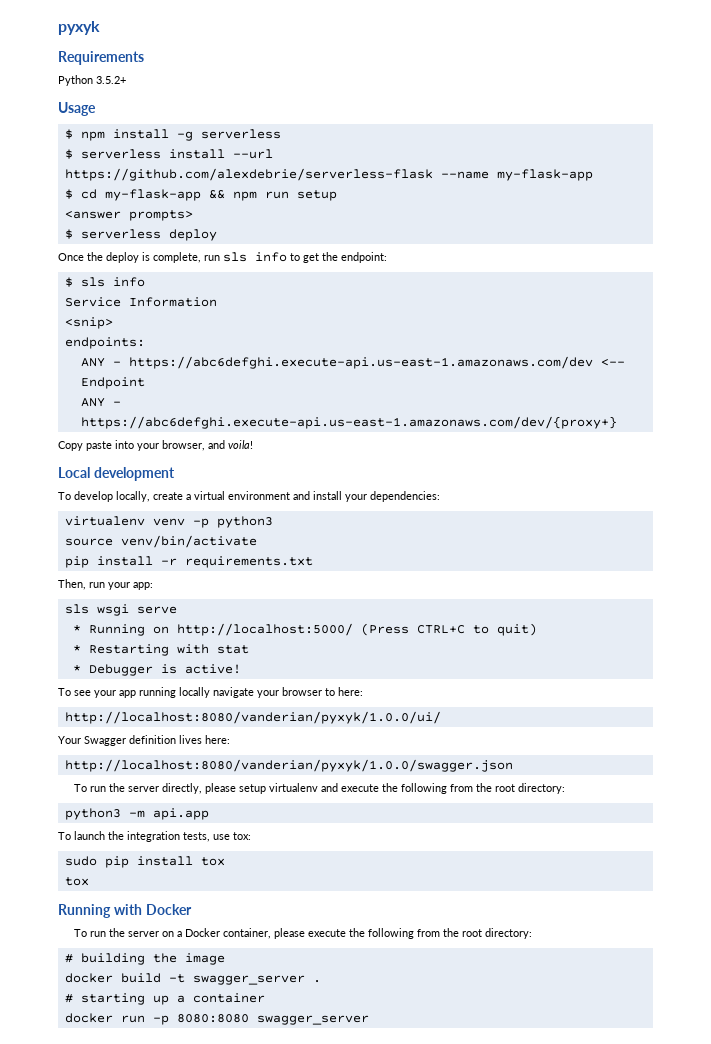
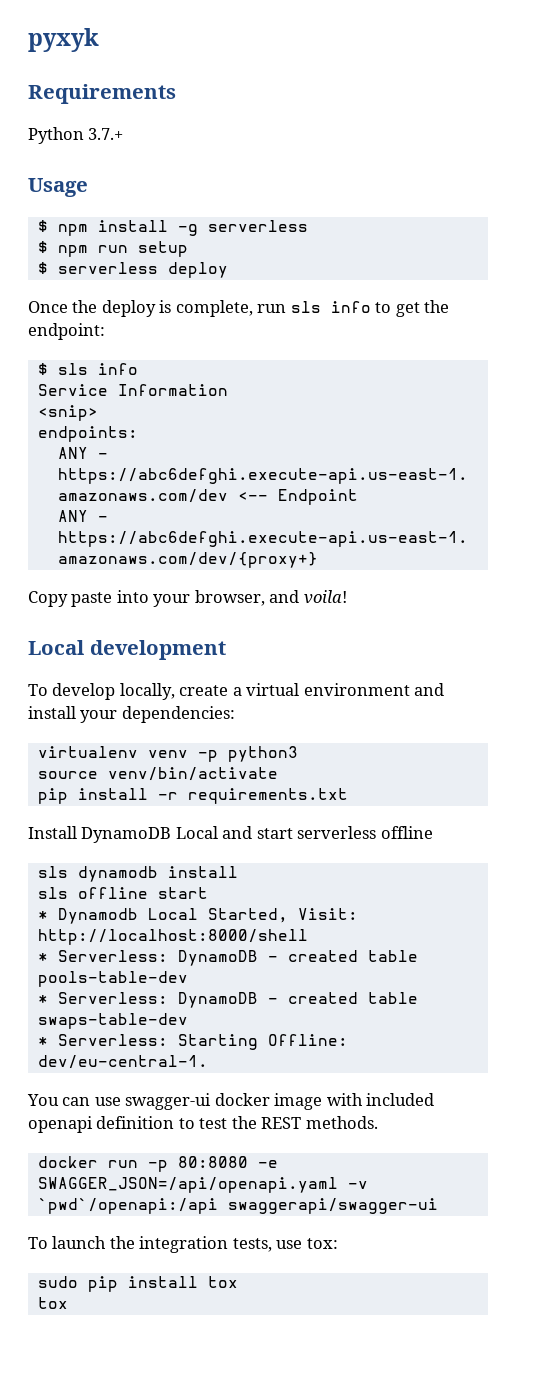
- Python 3.5.2+
+ Python 3.7.+
- $ serverless install --url https://github.com/alexdebrie/serverless-flask --name my-flask-app
- $ cd my-flask-app && npm run setup
+ $ npm run setup
- <answer prompts>
- Then, run your app:
- sls wsgi serve
- * Running on http://localhost:5000/ (Press CTRL+C to quit)
- * Restarting with stat
- * Debugger is active!
- To see your app running locally navigate your browser to here:
- http://localhost:8080/vanderian/pyxyk/1.0.0/ui/
- Your Swagger definition lives here:
- http://localhost:8080/vanderian/pyxyk/1.0.0/swagger.json
- To run the server directly, please setup virtualenv and execute the following from the root directory:
- python3 -m api.app
+ Install DynamoDB Local and start serverless offline
+ sls dynamodb install
+ sls offline start
+ * Dynamodb Local Started, Visit: http://localhost:8000/shell
+ * Serverless: DynamoDB - created table pools-table-dev
+ * Serverless: DynamoDB - created table swaps-table-dev
+ * Serverless: Starting Offline: dev/eu-central-1.
+ You can use swagger-ui docker image with included openapi definition to test the REST methods.
+ docker run -p 80:8080 -e SWAGGER_JSON=/api/openapi.yaml -v `pwd`/openapi:/api swaggerapi/swagger-ui
- Running with Docker
- To run the server on a Docker container, please execute the following from the root directory:
- # building the image
- docker build -t swagger_server .
- # starting up a container
- docker run -p 8080:8080 swagger_server

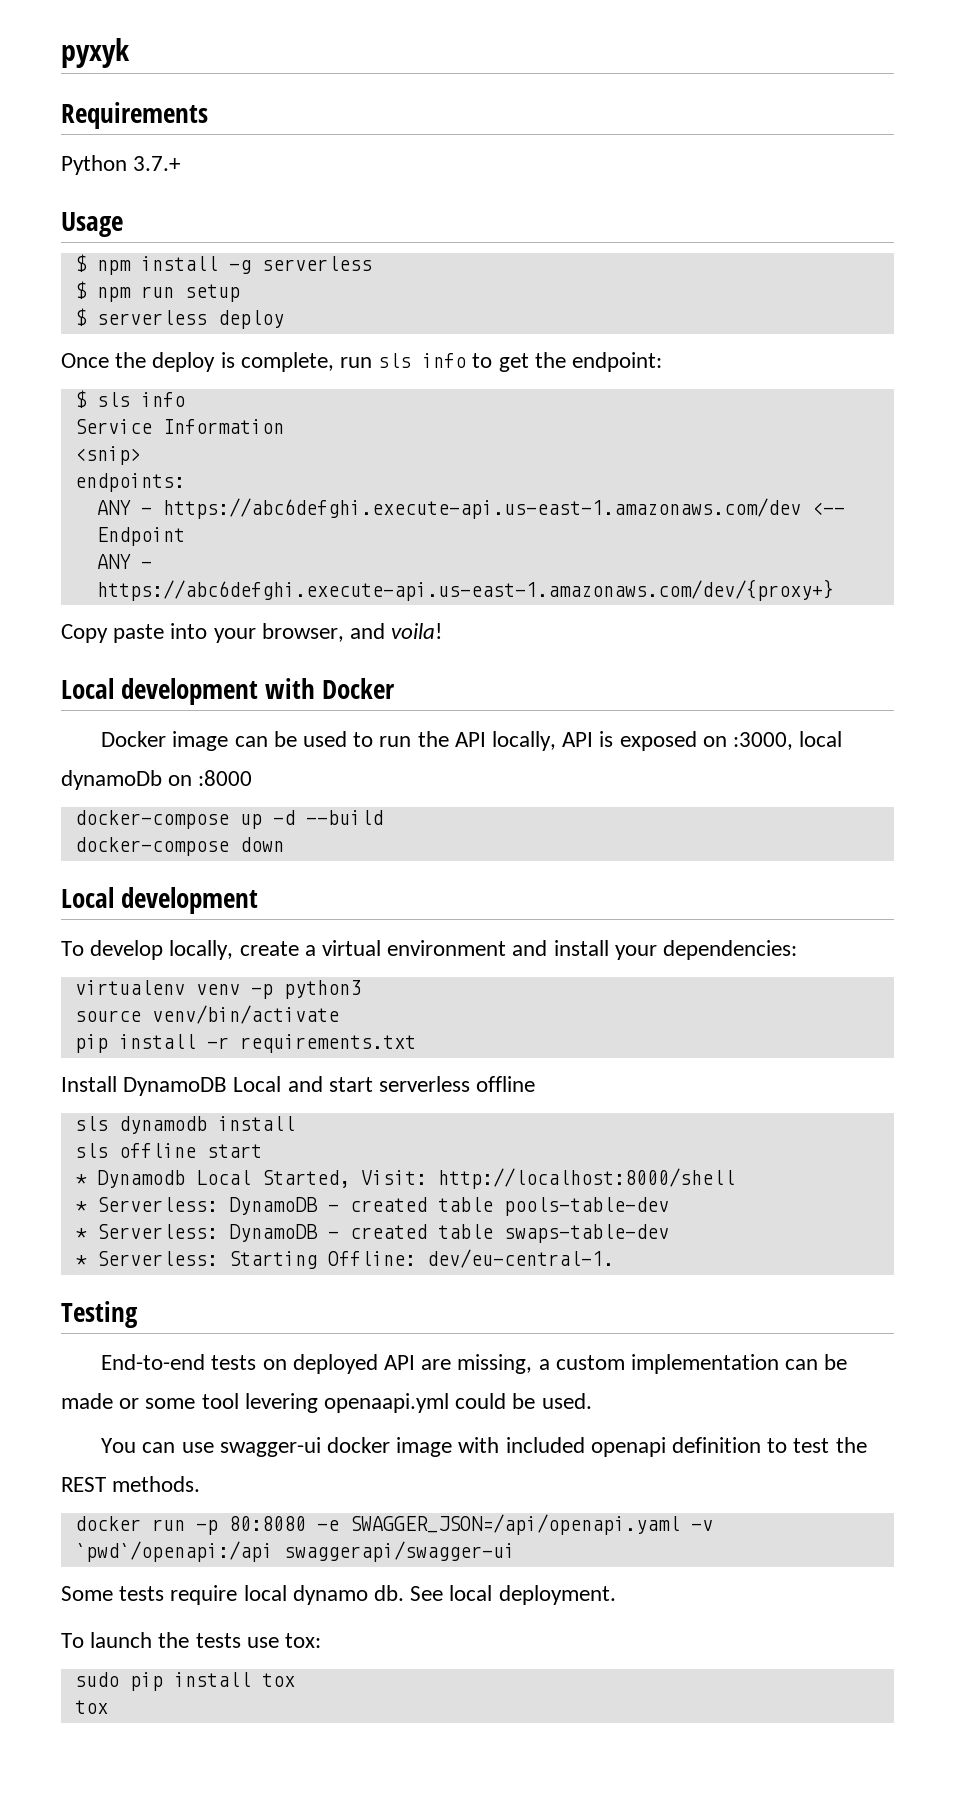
+ Local development with Docker
+ Docker image can be used to run the API locally, API is exposed on :3000, local dynamoDb on :8000
+ docker-compose up -d --build
+ docker-compose down
+ Testing
+ End-to-end tests on deployed API are missing, a custom implementation can be made or some tool levering openaapi.yml could be used.
+ Some tests require local dynamo db. See local deployment.
- To launch the integration tests, use tox:
+ To launch the tests use tox:

